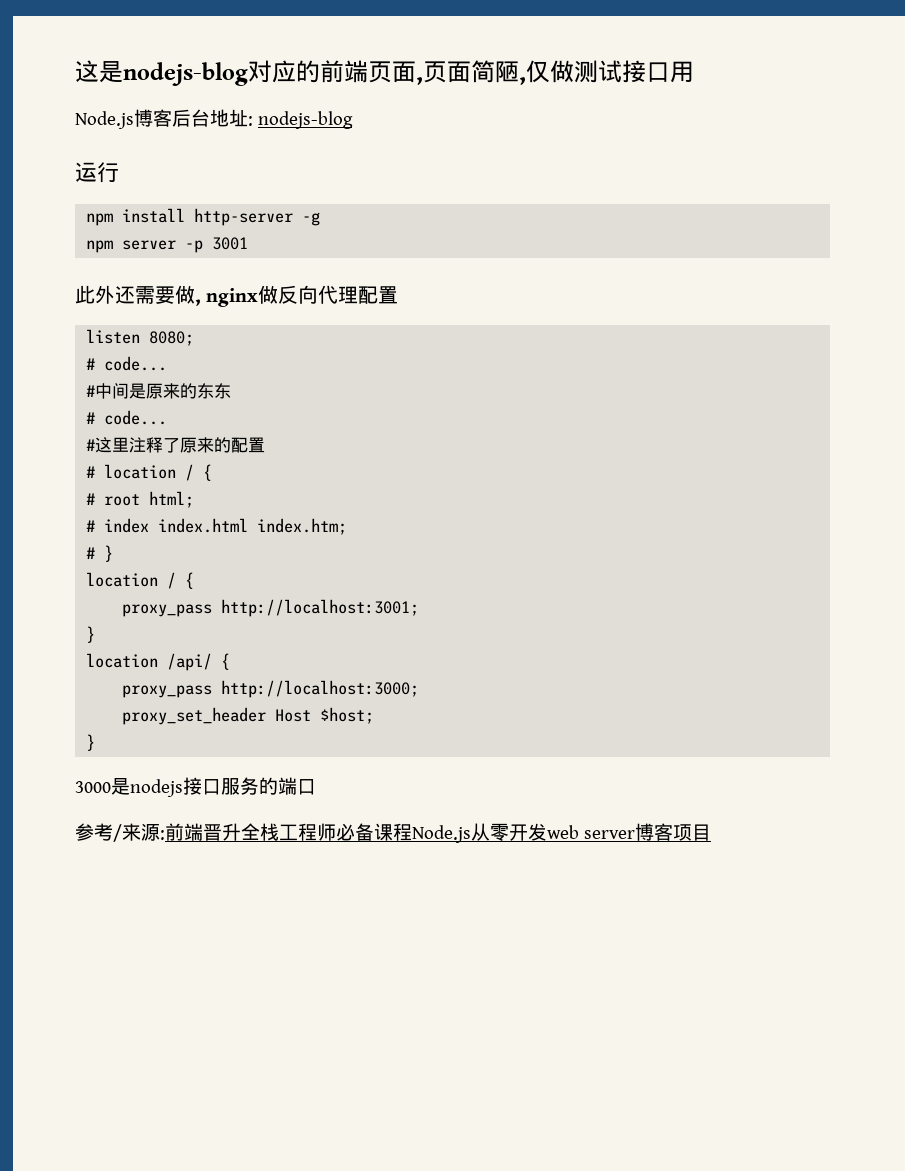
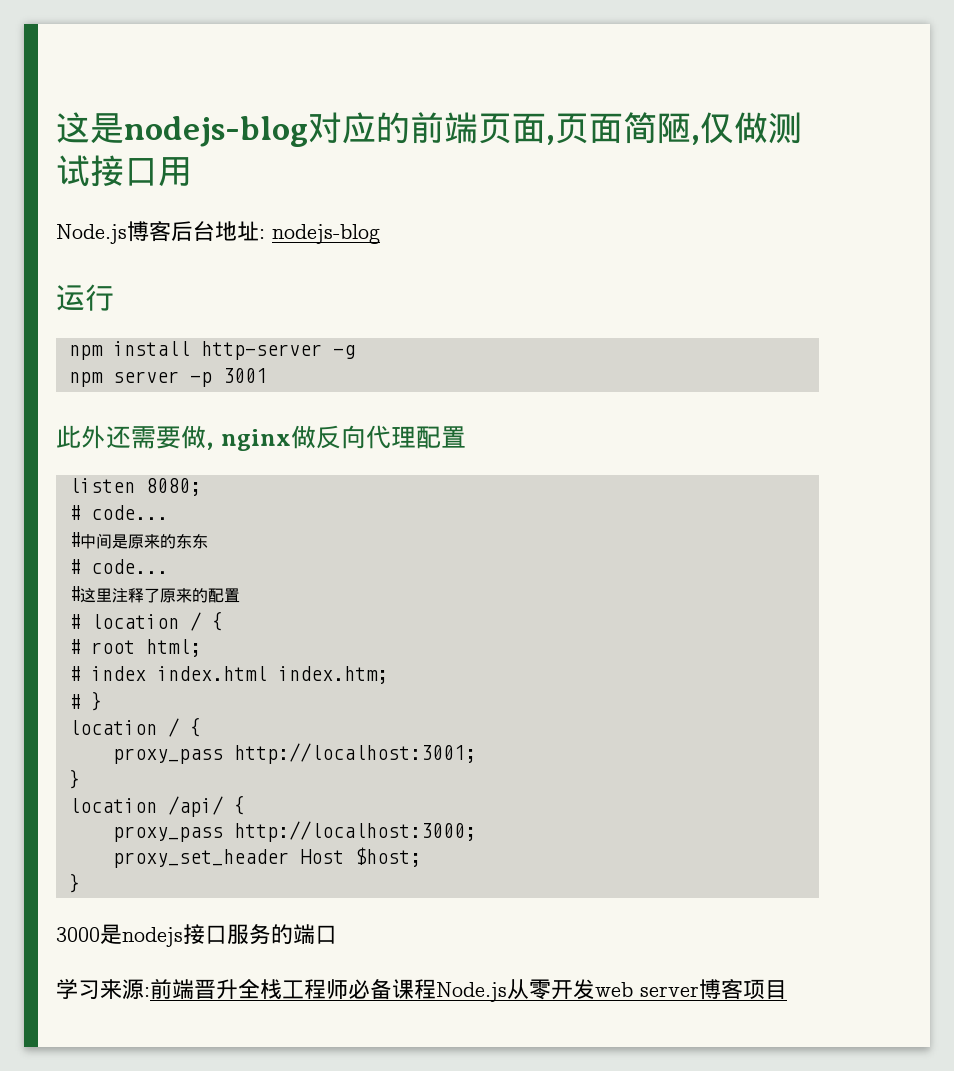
- 参考/来源:前端晋升全栈工程师必备课程Node.js从零开发web server博客项目
+ 学习来源:前端晋升全栈工程师必备课程Node.js从零开发web server博客项目

